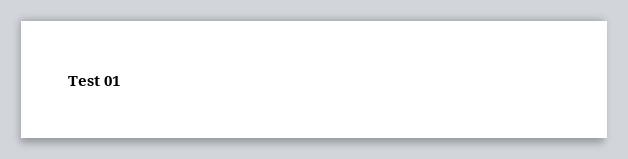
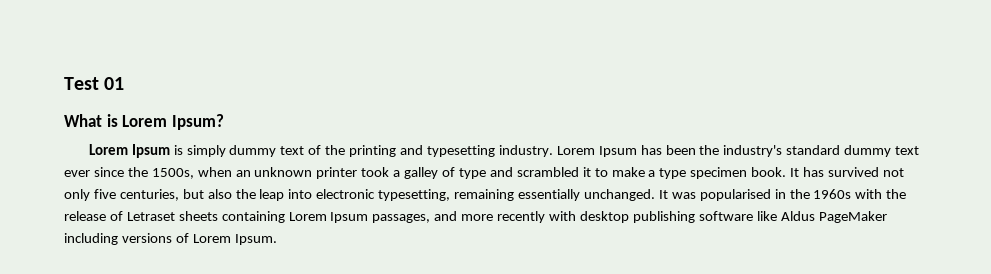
+ What is Lorem Ipsum?
+ Lorem Ipsum is simply dummy text of the printing and typesetting industry. Lorem Ipsum has been the industry's standard dummy text ever since the 1500s, when an unknown printer took a galley of type and scrambled it to make a type specimen book. It has survived not only five centuries, but also the leap into electronic typesetting, remaining essentially unchanged. It was popularised in the 1960s with the release of Letraset sheets containing Lorem Ipsum passages, and more recently with desktop publishing software like Aldus PageMaker including versions of Lorem Ipsum.

